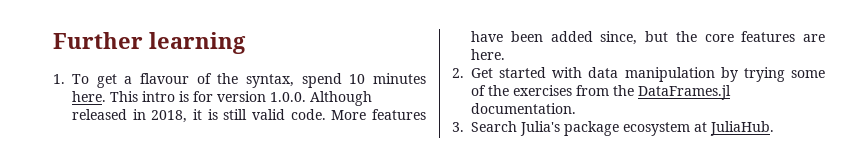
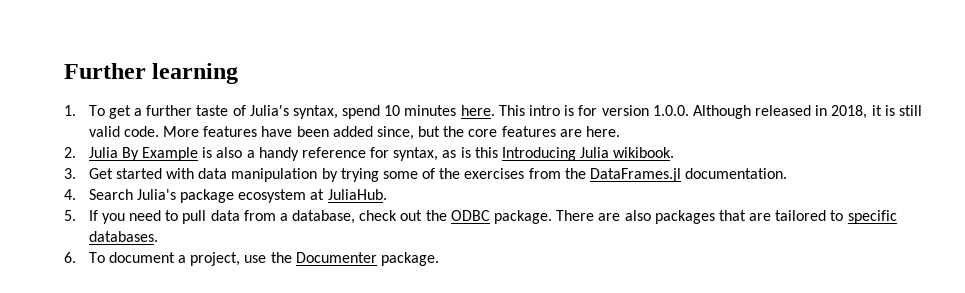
- 1. To get a flavour of the syntax, spend 10 minutes here.
+ 1. To get a further taste of Julia's syntax, spend 10 minutes here.
- 2. Get started with data manipulation by trying some of the exercises from the DataFrames.jl documentation.
+ 2. Julia By Example is also a handy reference for syntax, as is this Introducing Julia wikibook.
+ 3. Get started with data manipulation by trying some of the exercises from the DataFrames.jl documentation.
- 3. Search Julia's package ecosystem at JuliaHub.
+ 4. Search Julia's package ecosystem at JuliaHub.
+ 5. If you need to pull data from a database, check out the ODBC package. There are also packages that are tailored to specific databases.
+ 6. To document a project, use the Documenter package.

